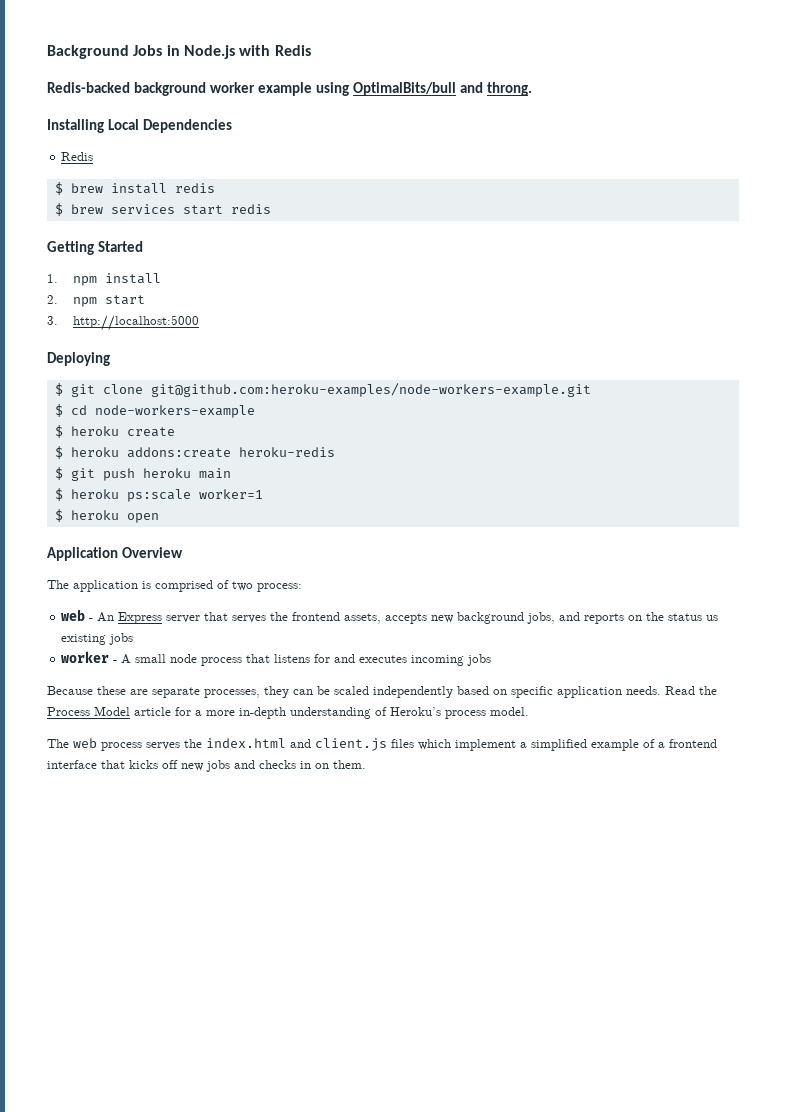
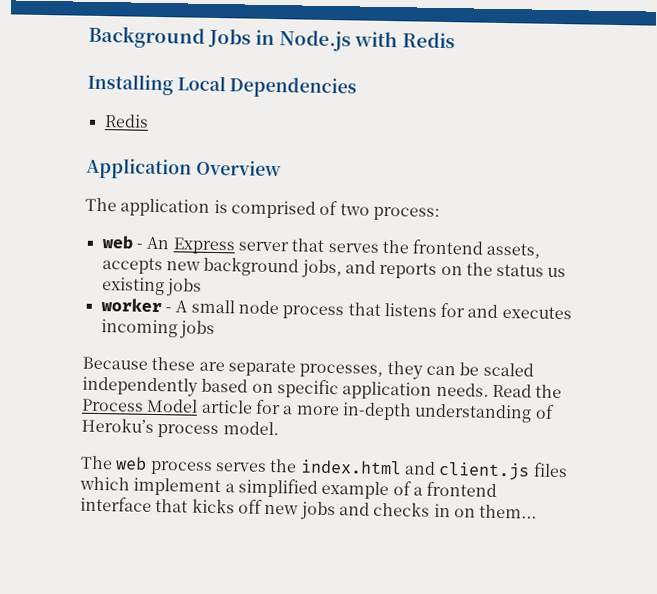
- Redis-backed background worker example using OptimalBits/bull and throng.
  Installing Local Dependencies
  Redis
- $ brew install redis
- $ brew services start redis
- Getting Started
- 1. npm install
- 2. npm start
- 3. http://localhost:5000
- Deploying
- $ git clone git@github.com:heroku-examples/node-workers-example.git
- $ cd node-workers-example
- $ heroku create
- $ heroku addons:create heroku-redis
- $ git push heroku main
- $ heroku ps:scale worker=1
- $ heroku open
- The web process serves the index.html and client.js files which implement a simplified example of a frontend interface that kicks off new jobs and checks in on them.
+ The web process serves the index.html and client.js files which implement a simplified example of a frontend interface that kicks off new jobs and checks in on them...

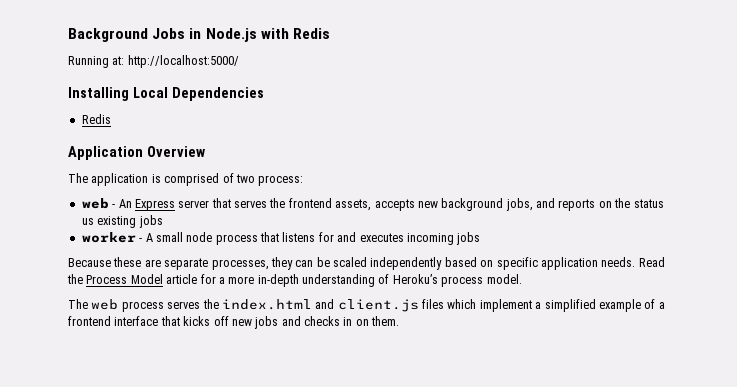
+ Running at: http://localhost:5000/
- The web process serves the index.html and client.js files which implement a simplified example of a frontend interface that kicks off new jobs and checks in on them...
+ The web process serves the index.html and client.js files which implement a simplified example of a frontend interface that kicks off new jobs and checks in on them.

